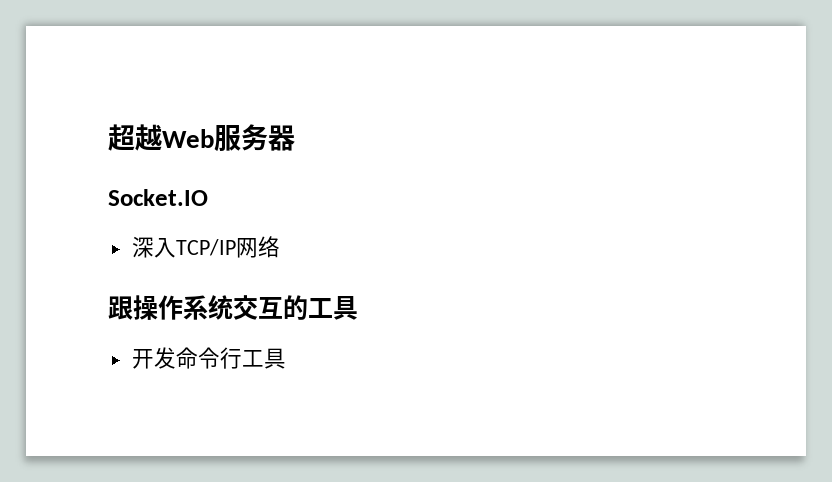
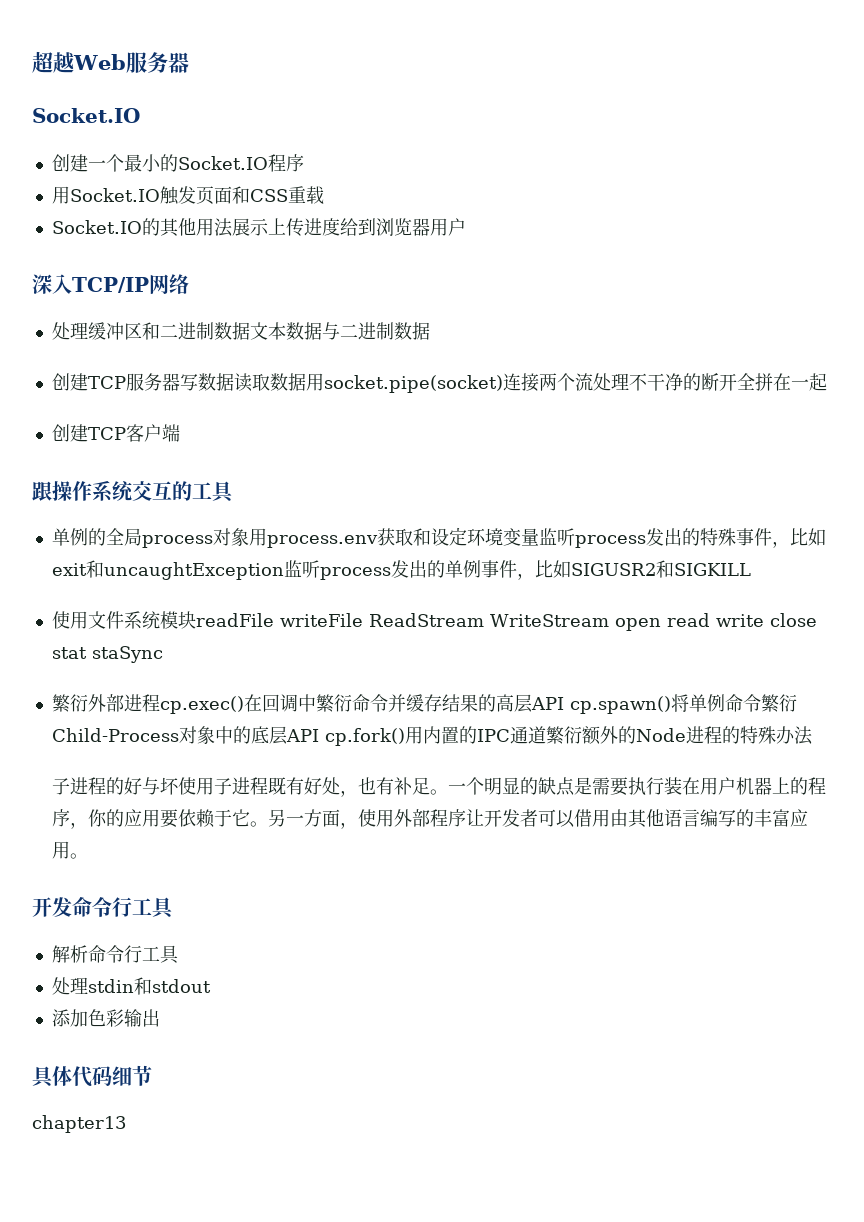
+ 创建一个最小的Socket.IO程序
+ 用Socket.IO触发页面和CSS重载
+ Socket.IO的其他用法展示上传进度给到浏览器用户
  深入TCP/IP网络
+ 处理缓冲区和二进制数据文本数据与二进制数据
+ 创建TCP服务器写数据读取数据用socket.pipe(socket)连接两个流处理不干净的断开全拼在一起
+ 创建TCP客户端
+ 单例的全局process对象用process.env获取和设定环境变量监听process发出的特殊事件，比如exit和uncaughtException监听process发出的单例事件，比如SIGUSR2和SIGKILL
+ 使用文件系统模块readFile writeFile ReadStream WriteStream open read write close stat staSync
+ 繁衍外部进程cp.exec()在回调中繁衍命令并缓存结果的高层API cp.spawn()将单例命令繁衍Child-Process对象中的底层API cp.fork()用内置的IPC通道繁衍额外的Node进程的特殊办法
+ 子进程的好与坏使用子进程既有好处，也有补足。一个明显的缺点是需要执行装在用户机器上的程序，你的应用要依赖于它。另一方面，使用外部程序让开发者可以借用由其他语言编写的丰富应用。
  开发命令行工具
+ 解析命令行工具
+ 处理stdin和stdout
+ 添加色彩输出
+ 具体代码细节
+ chapter13

